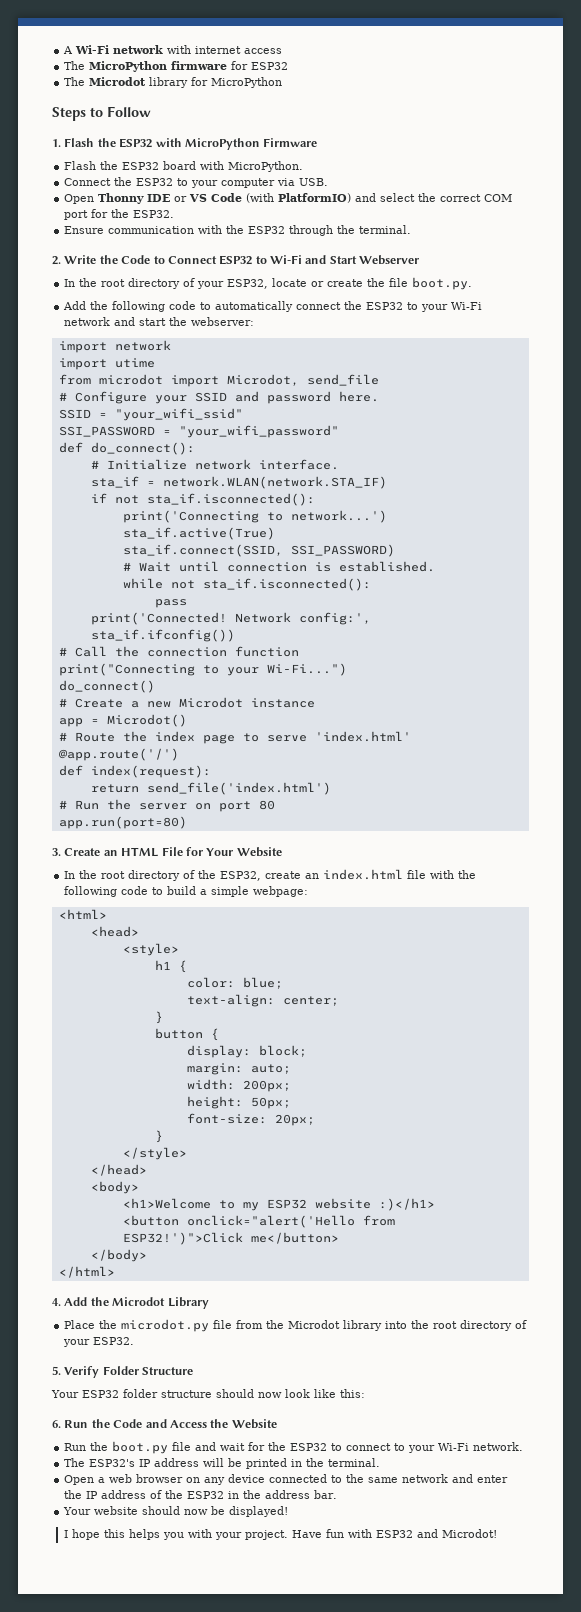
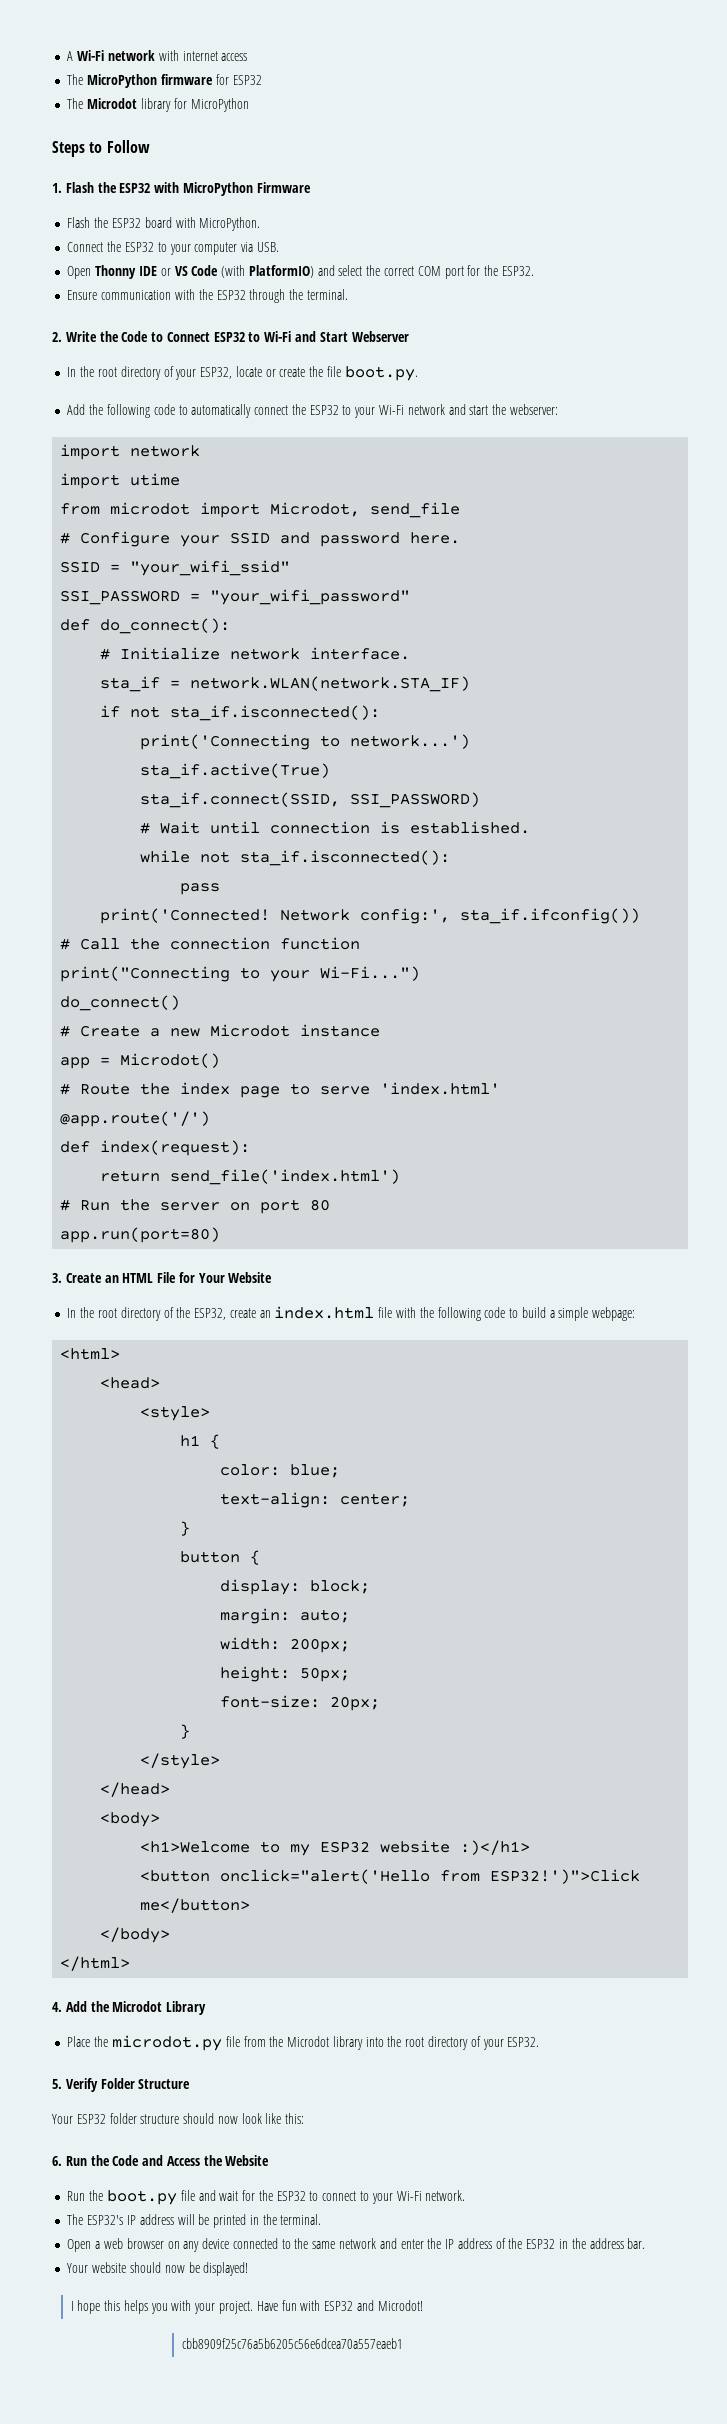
+ cbb8909f25c76a5b6205c56e6dcea70a557eaeb1

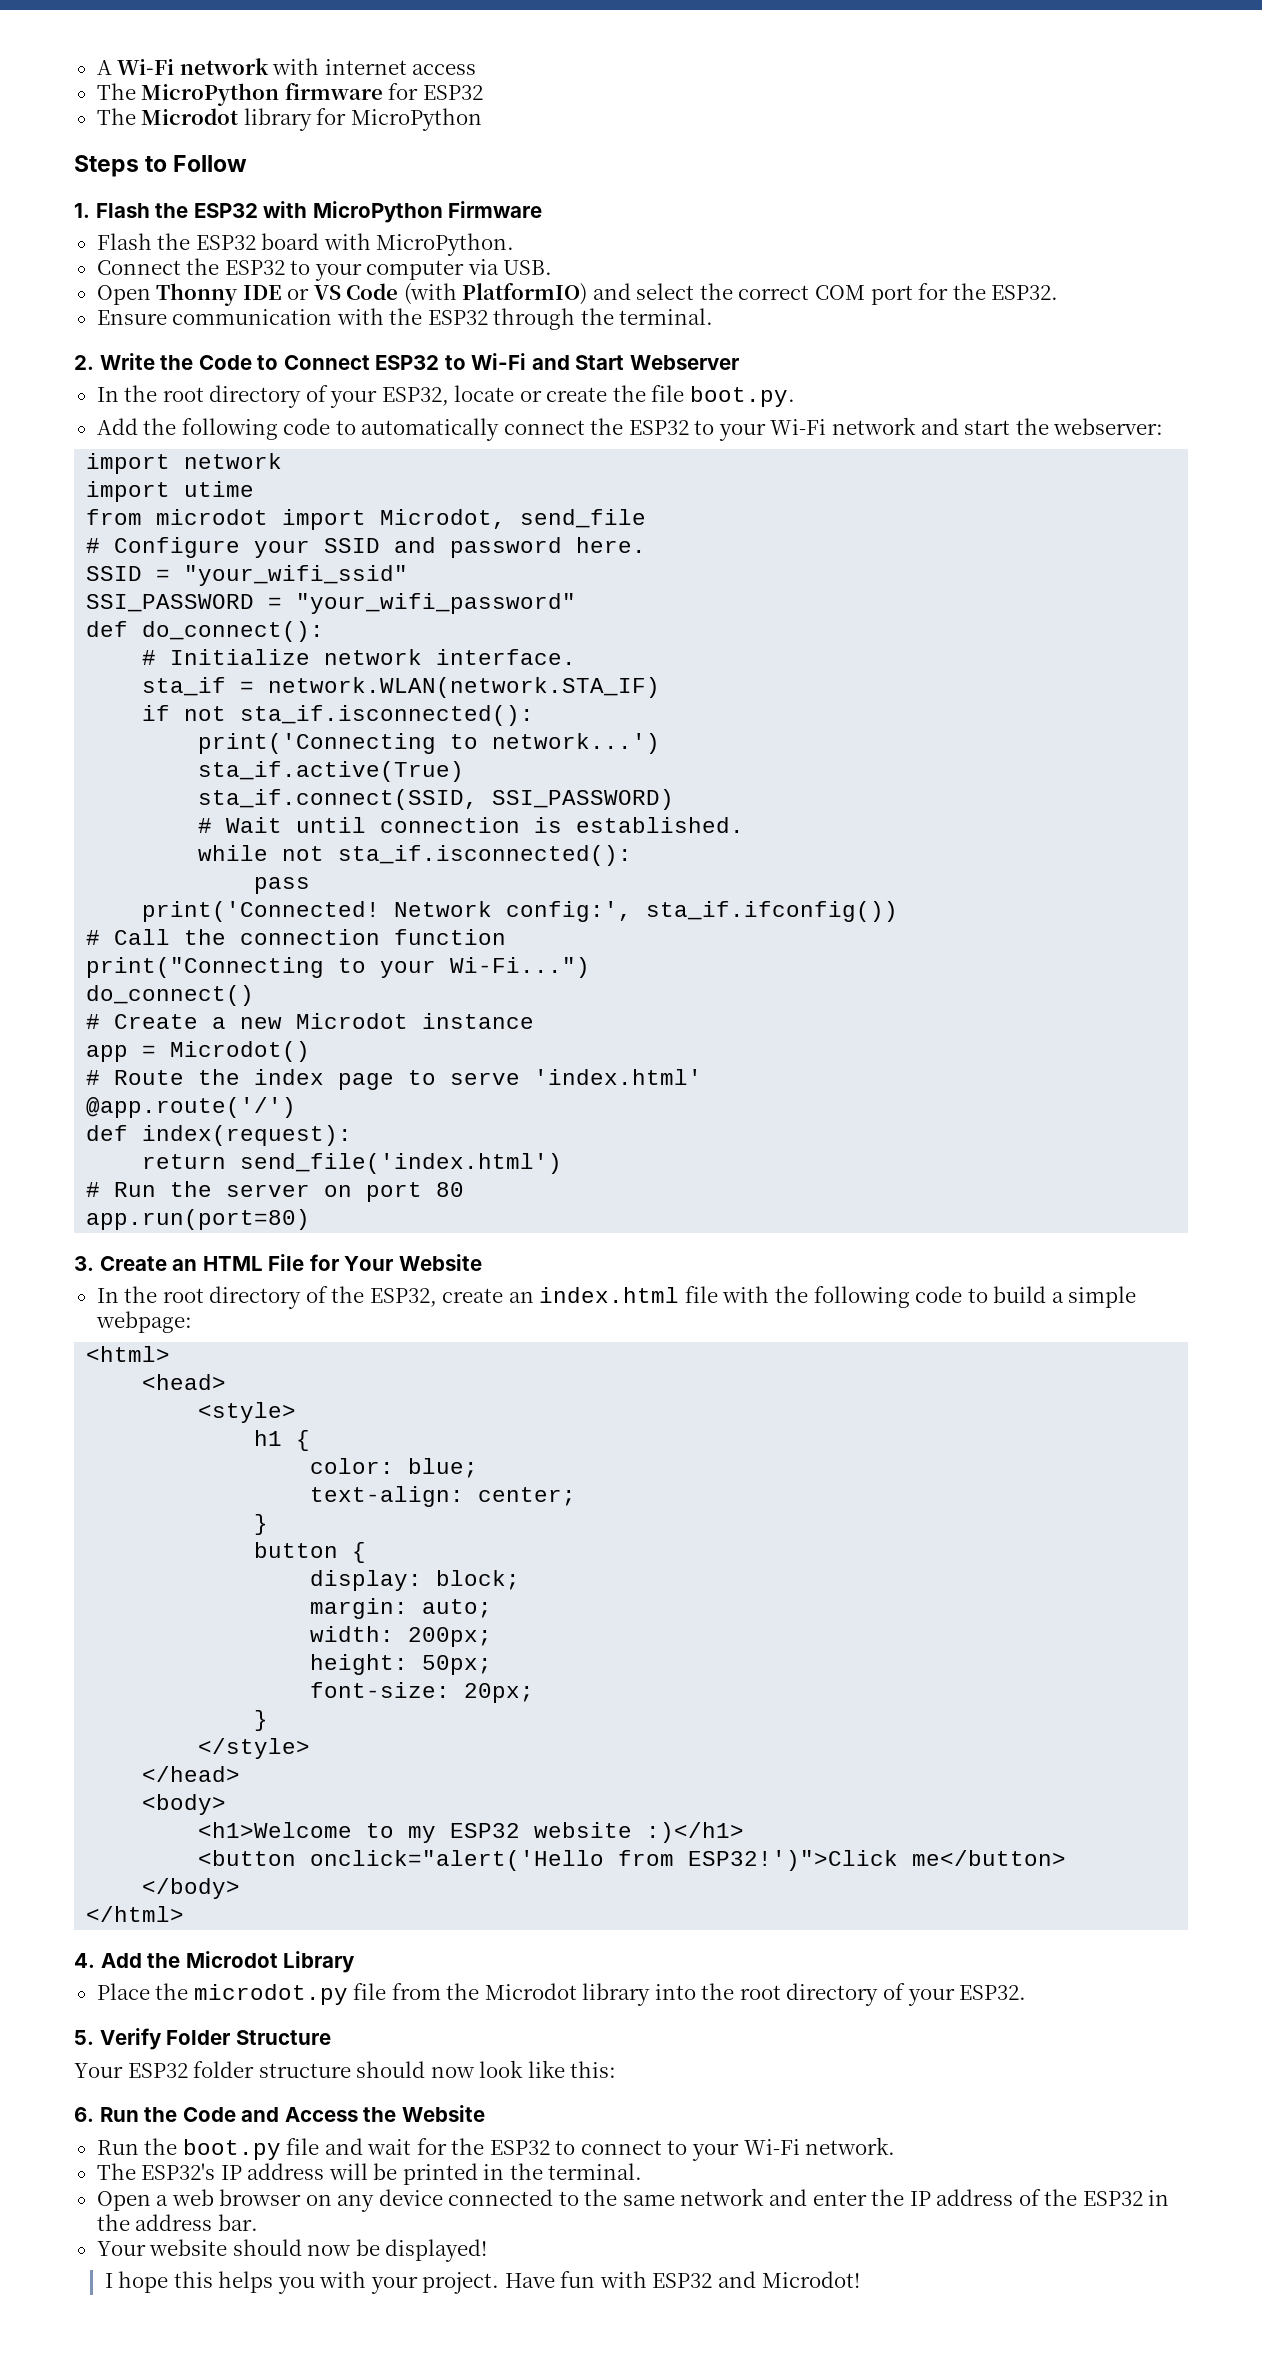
- cbb8909f25c76a5b6205c56e6dcea70a557eaeb1

